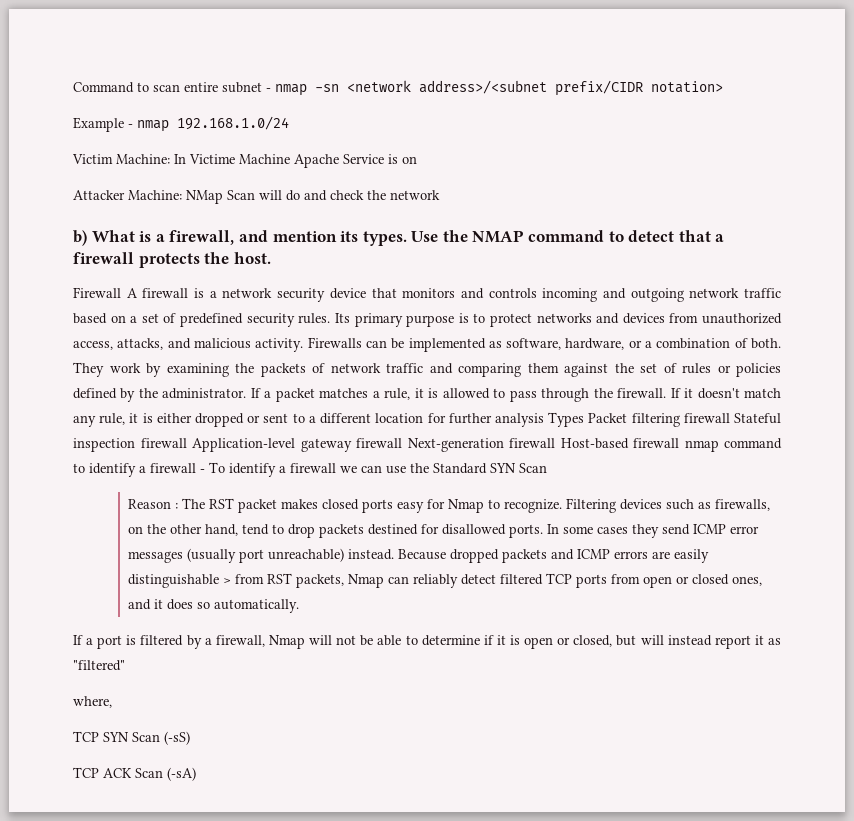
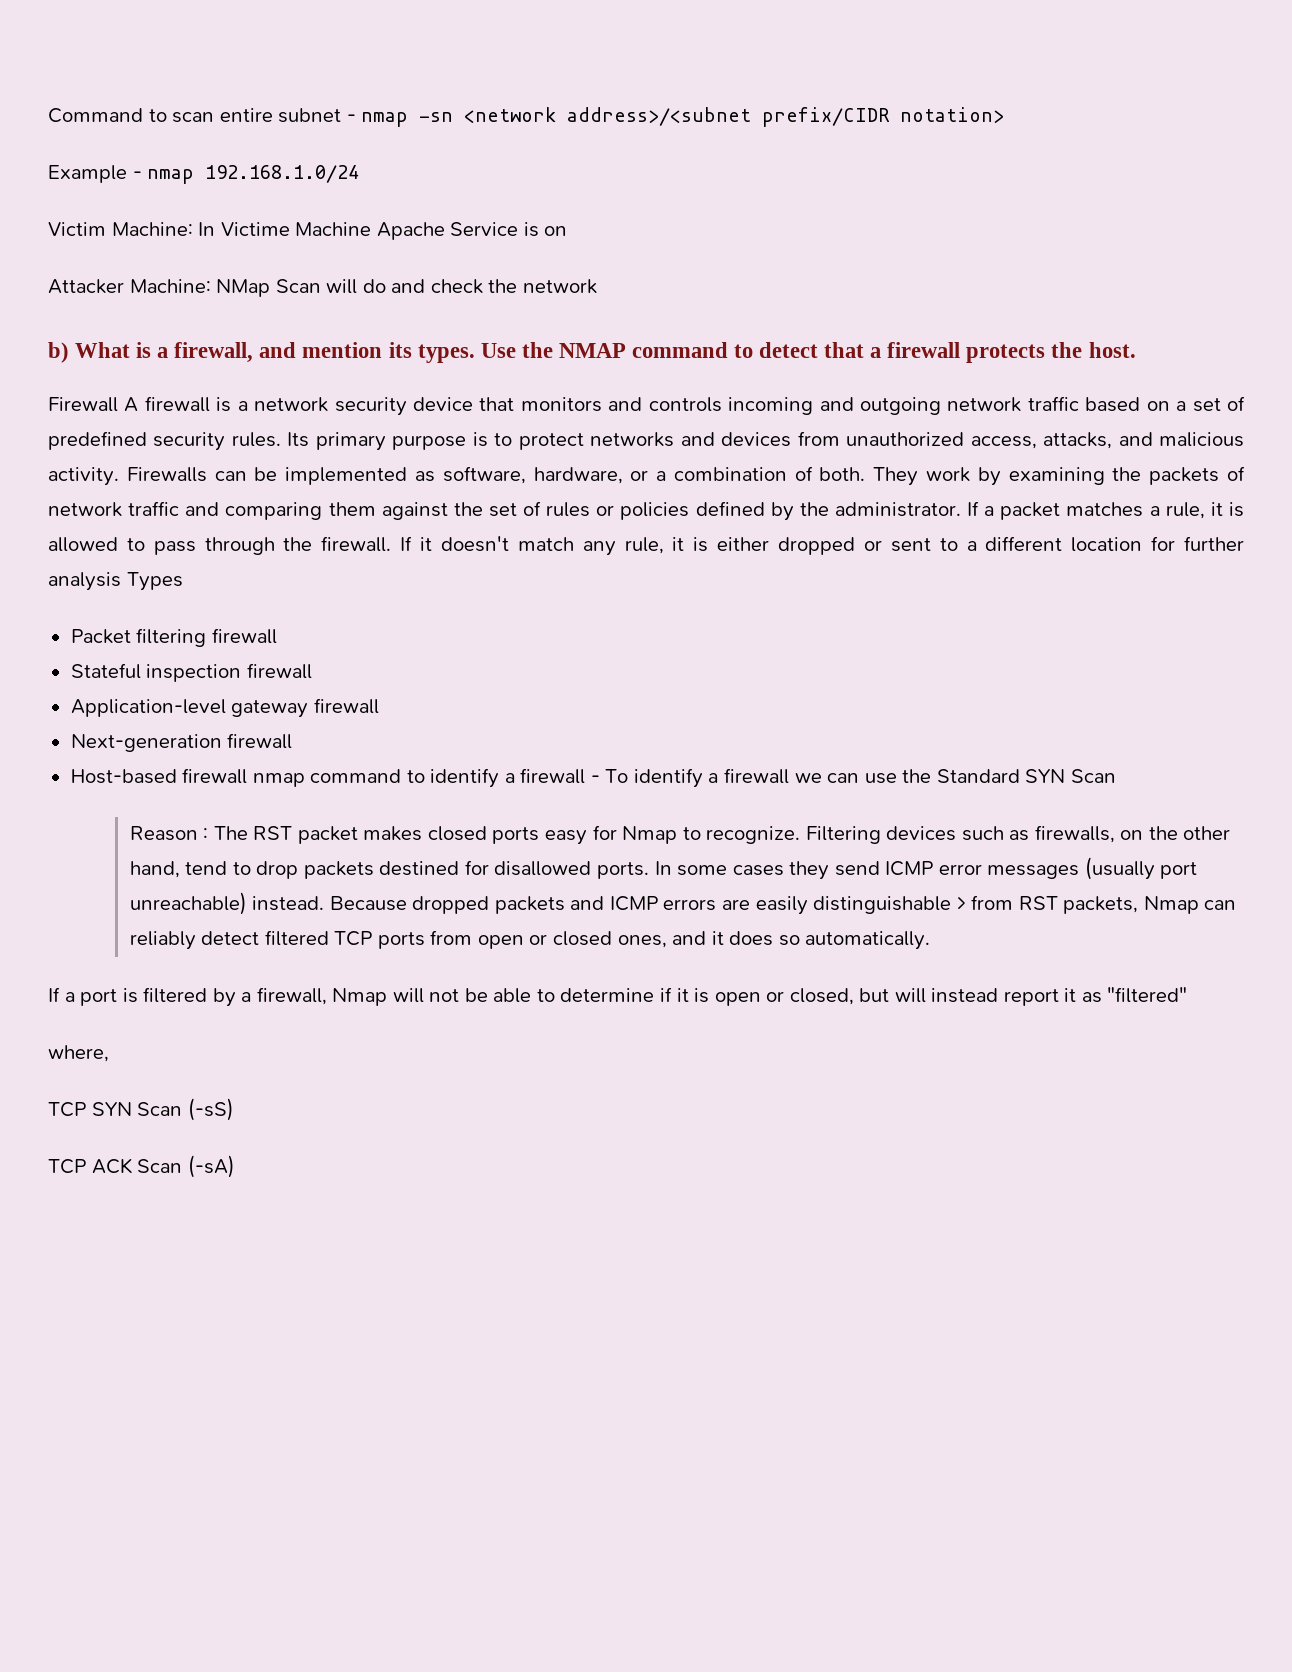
- If it doesn't match any rule, it is either dropped or sent to a different location for further analysis Types Packet filtering firewall Stateful inspection firewall Application-level gateway firewall Next-generation firewall Host-based firewall nmap command to identify a firewall - To identify a firewall we can use the Standard SYN Scan
+ If it doesn't match any rule, it is either dropped or sent to a different location for further analysis Types
+ Packet filtering firewall
+ Stateful inspection firewall
+ Application-level gateway firewall
+ Next-generation firewall
+ Host-based firewall nmap command to identify a firewall - To identify a firewall we can use the Standard SYN Scan

